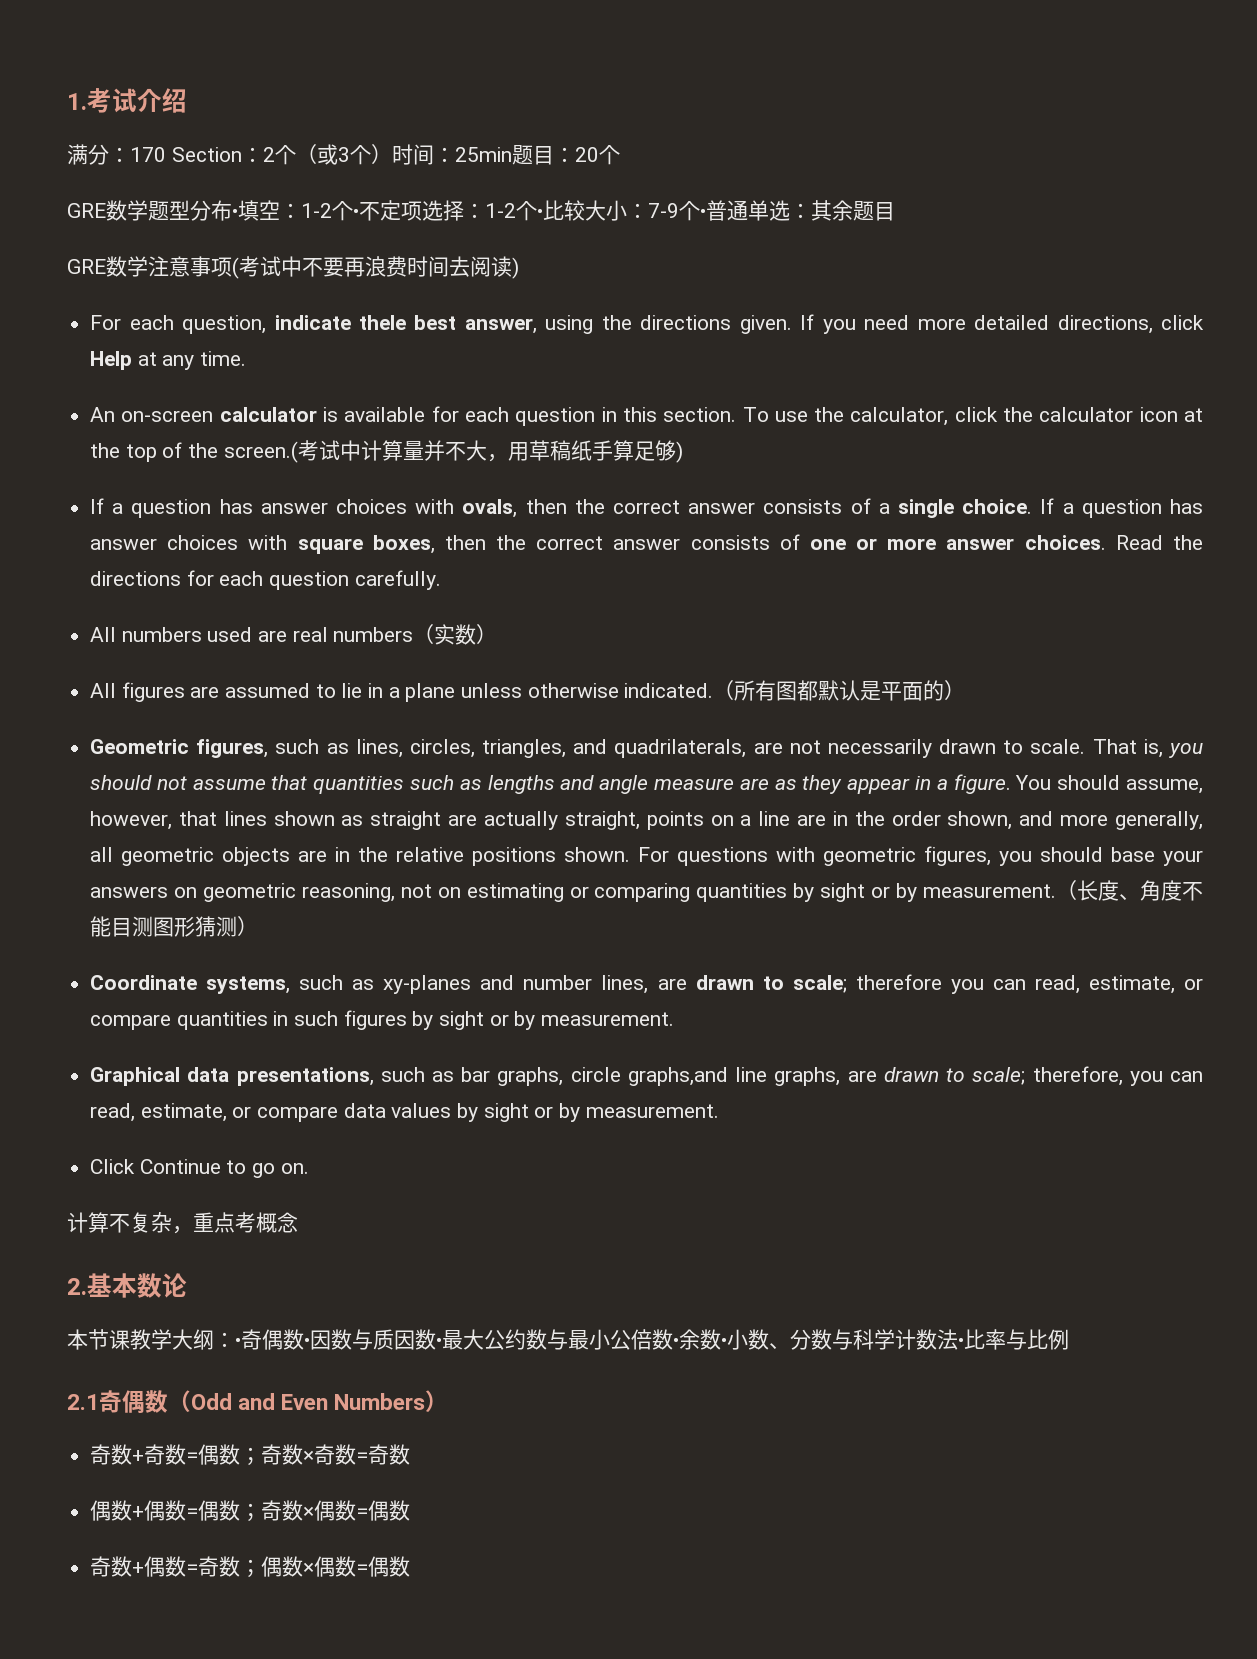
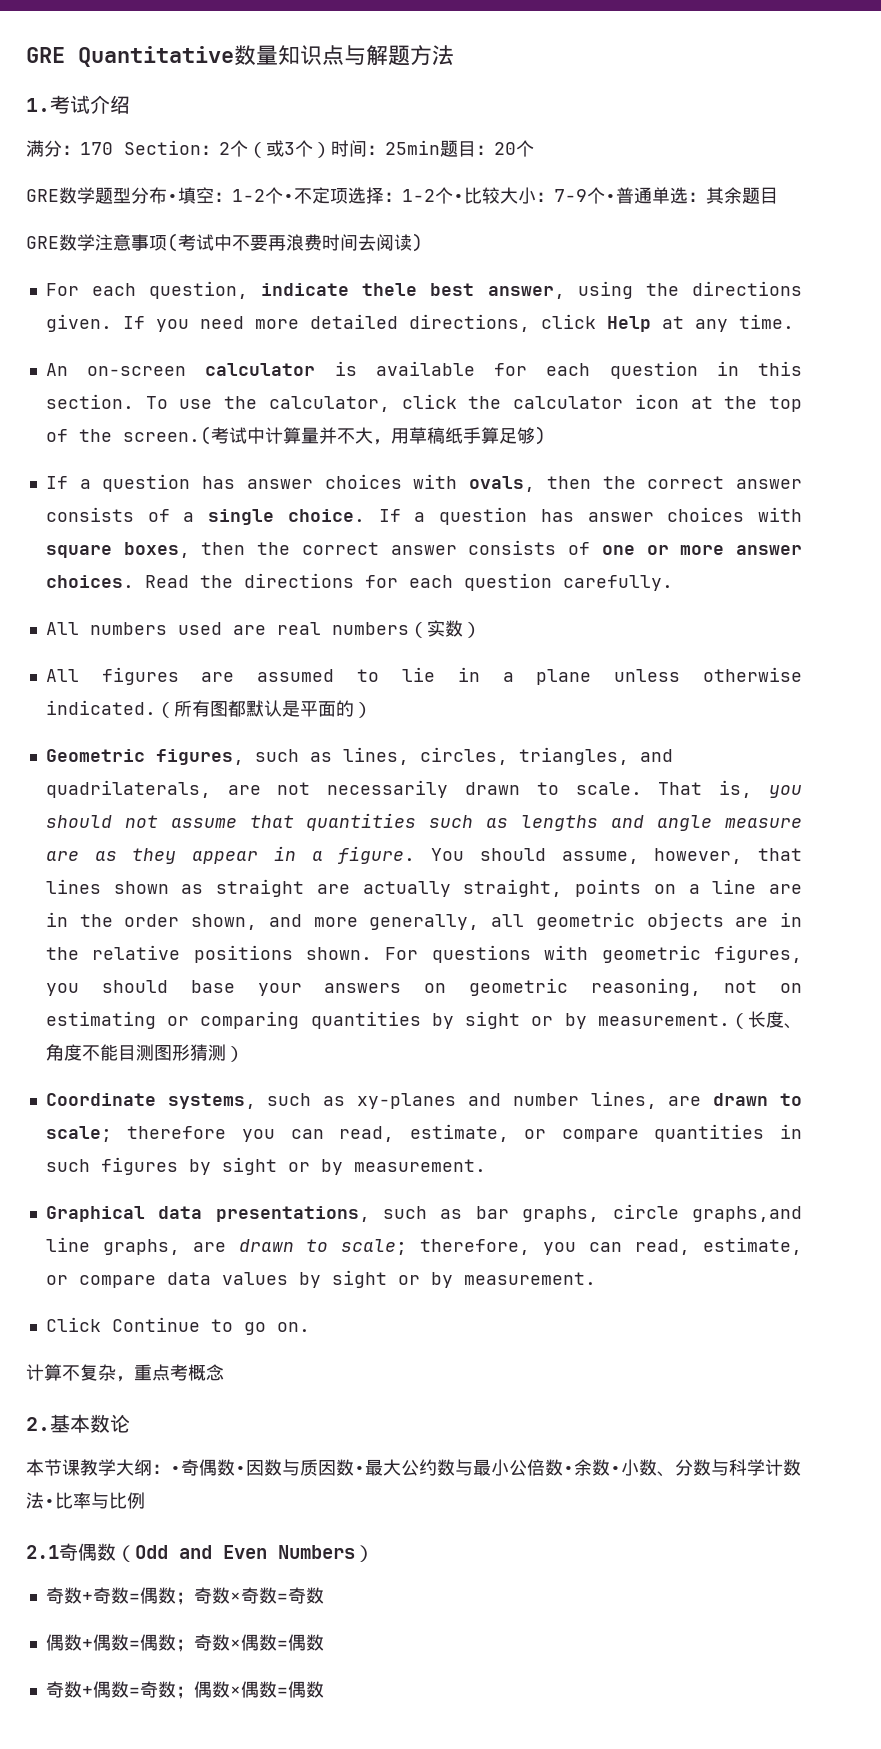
+ GRE Quantitative数量知识点与解题方法

